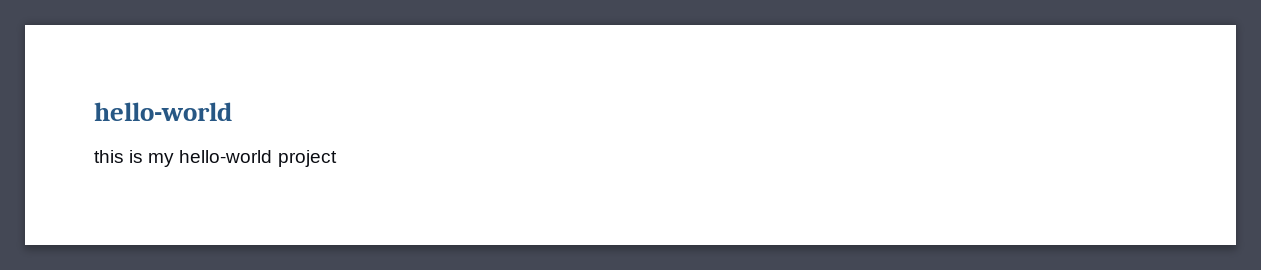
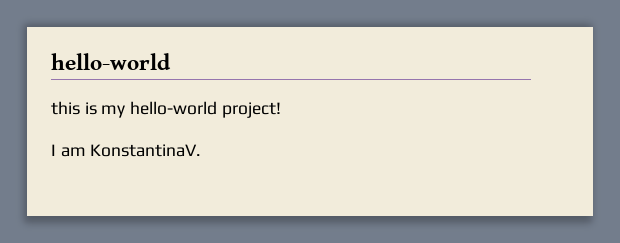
- this is my hello-world project
+ this is my hello-world project!
+ I am KonstantinaV.

